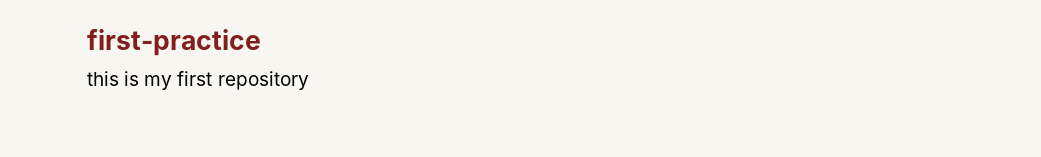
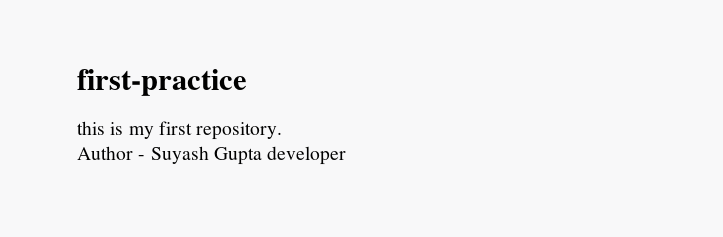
- this is my first repository
+ this is my first repository.
+ Author - Suyash Gupta developer

